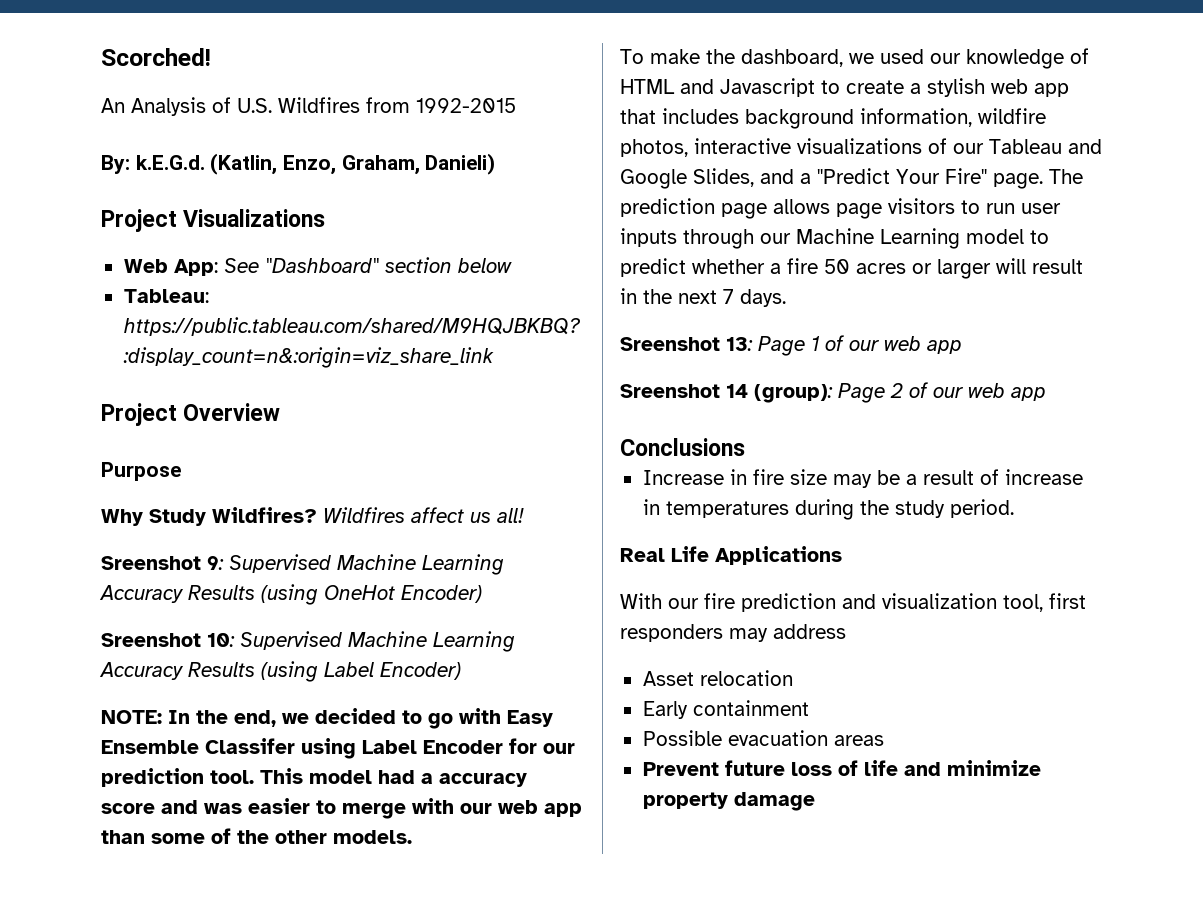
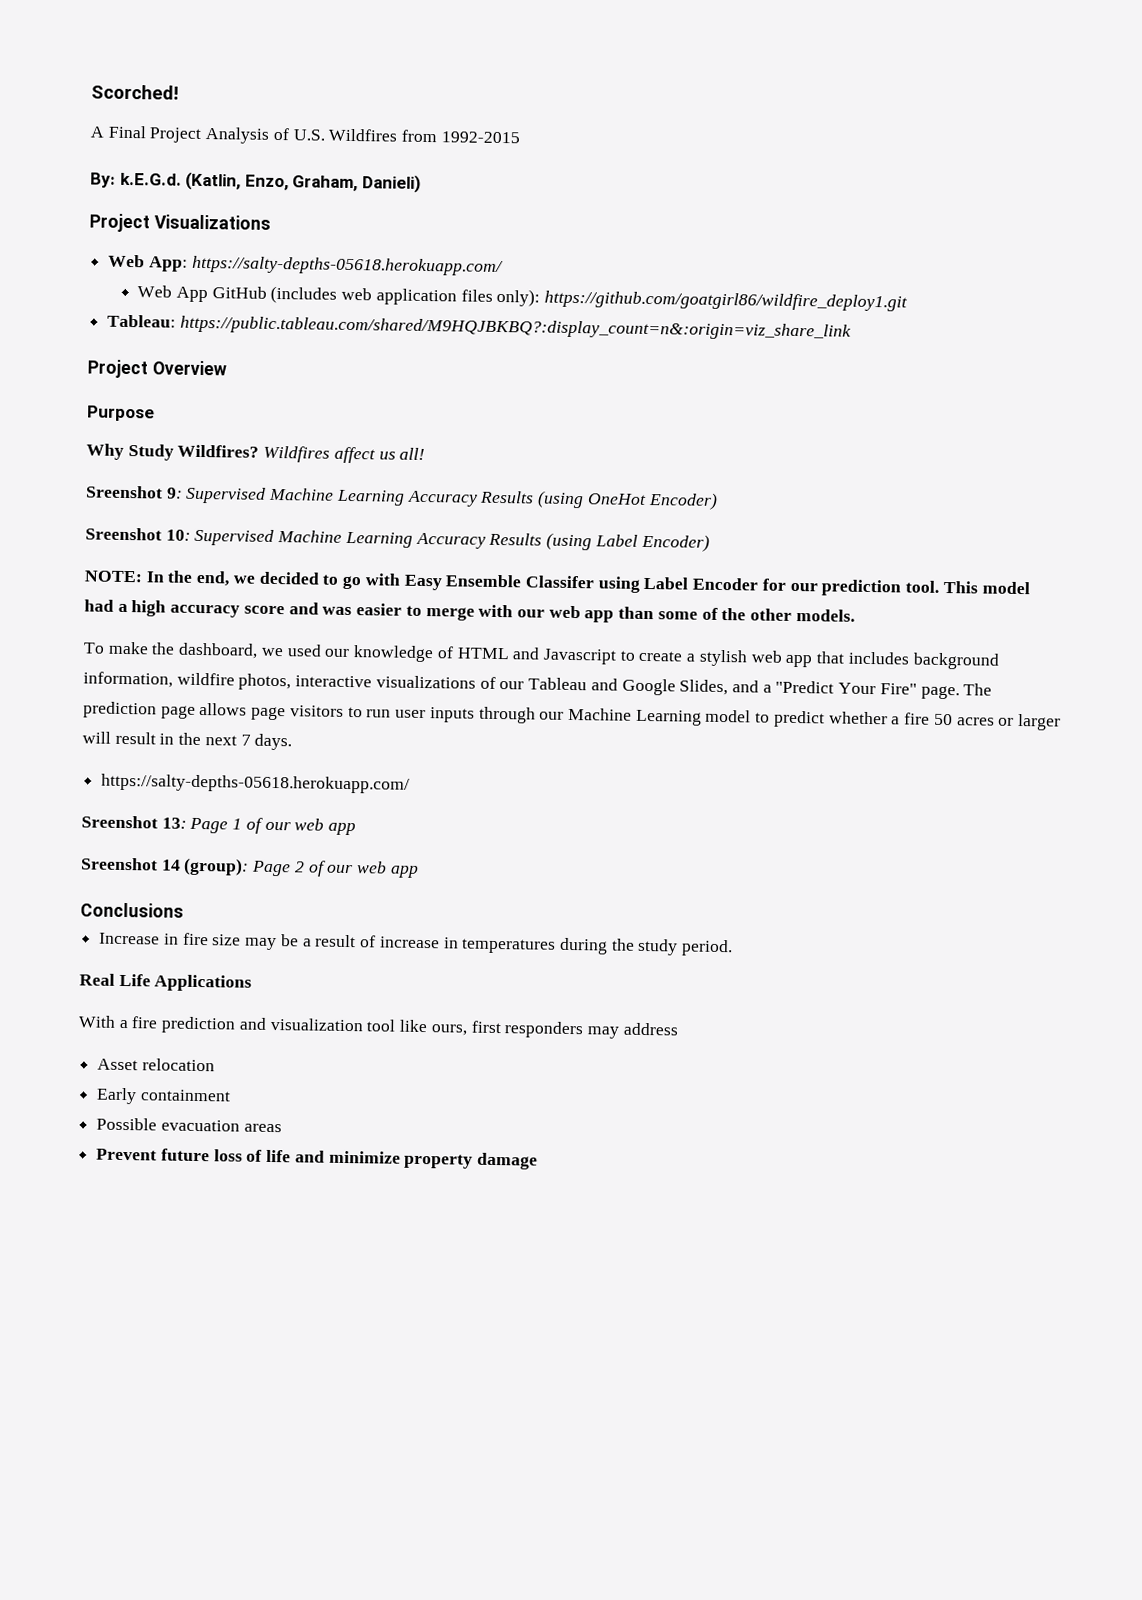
- An Analysis of U.S. Wildfires from 1992-2015
+ A Final Project Analysis of U.S. Wildfires from 1992-2015
- Web App: See "Dashboard" section below
+ Web App: https://salty-depths-05618.herokuapp.com/
+ Web App GitHub (includes web application files only): https://github.com/goatgirl86/wildfire_deploy1.git
- This model had a accuracy score and was easier to merge with our web app than some of the other models.
+ This model had a high accuracy score and was easier to merge with our web app than some of the other models.
  The prediction page allows page visitors to run user inputs through our Machine Learning model to predict whether a fire 50 acres or larger will result in the next 7 days.
+ https://salty-depths-05618.herokuapp.com/
- With our fire prediction and visualization tool, first responders may address
+ With a fire prediction and visualization tool like ours, first responders may address

